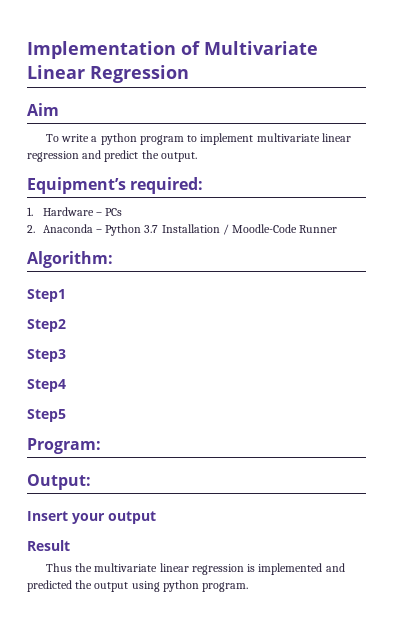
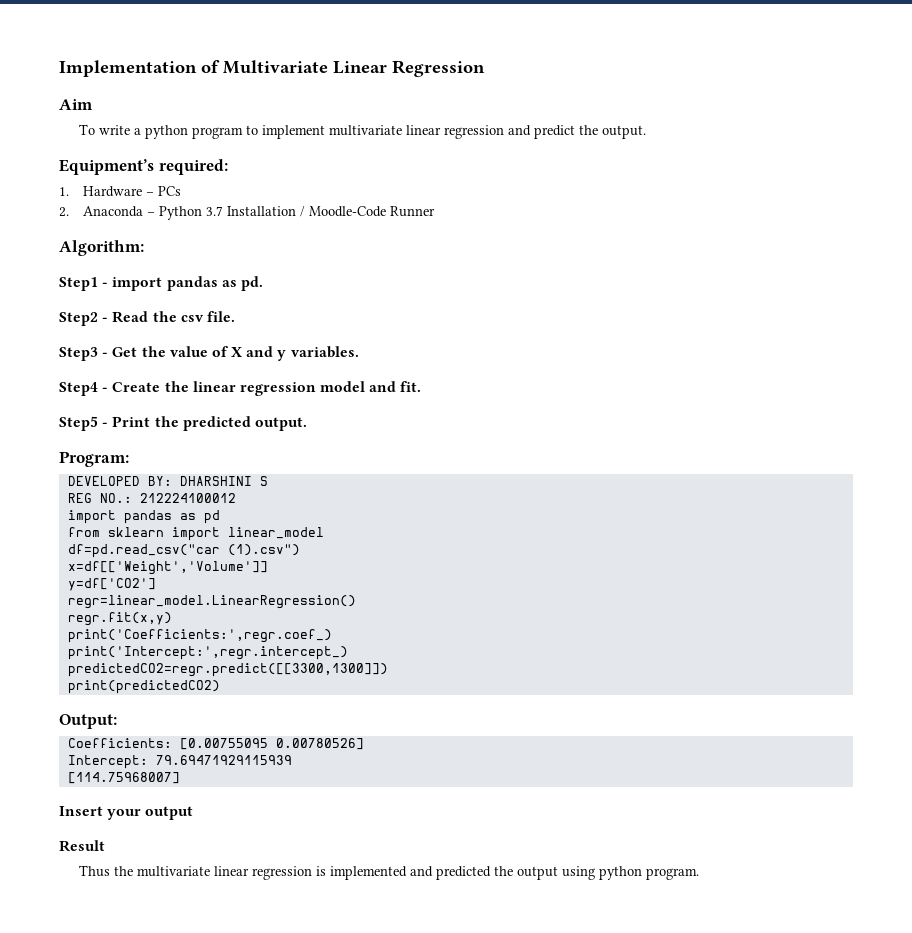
- Step1
- Step2
- Step3
- Step4
- Step5
+ Step1 - import pandas as pd.
+ Step2 - Read the csv file.
+ Step3 - Get the value of X and y variables.
+ Step4 - Create the linear regression model and fit.
+ Step5 - Print the predicted output.
  Program:
+ DEVELOPED BY: DHARSHINI S
+ REG NO.: 212224100012
+ import pandas as pd
+ from sklearn import linear_model
+ df=pd.read_csv("car (1).csv")
+ x=df[['Weight','Volume']]
+ y=df['CO2']
+ regr=linear_model.LinearRegression()
+ regr.fit(x,y)
+ print('Coefficients:',regr.coef_)
+ print('Intercept:',regr.intercept_)
+ predictedCO2=regr.predict([[3300,1300]])
+ print(predictedCO2)
  Output:
+ Coefficients: [0.00755095 0.00780526]
+ Intercept: 79.69471929115939
+ [114.75968007]

